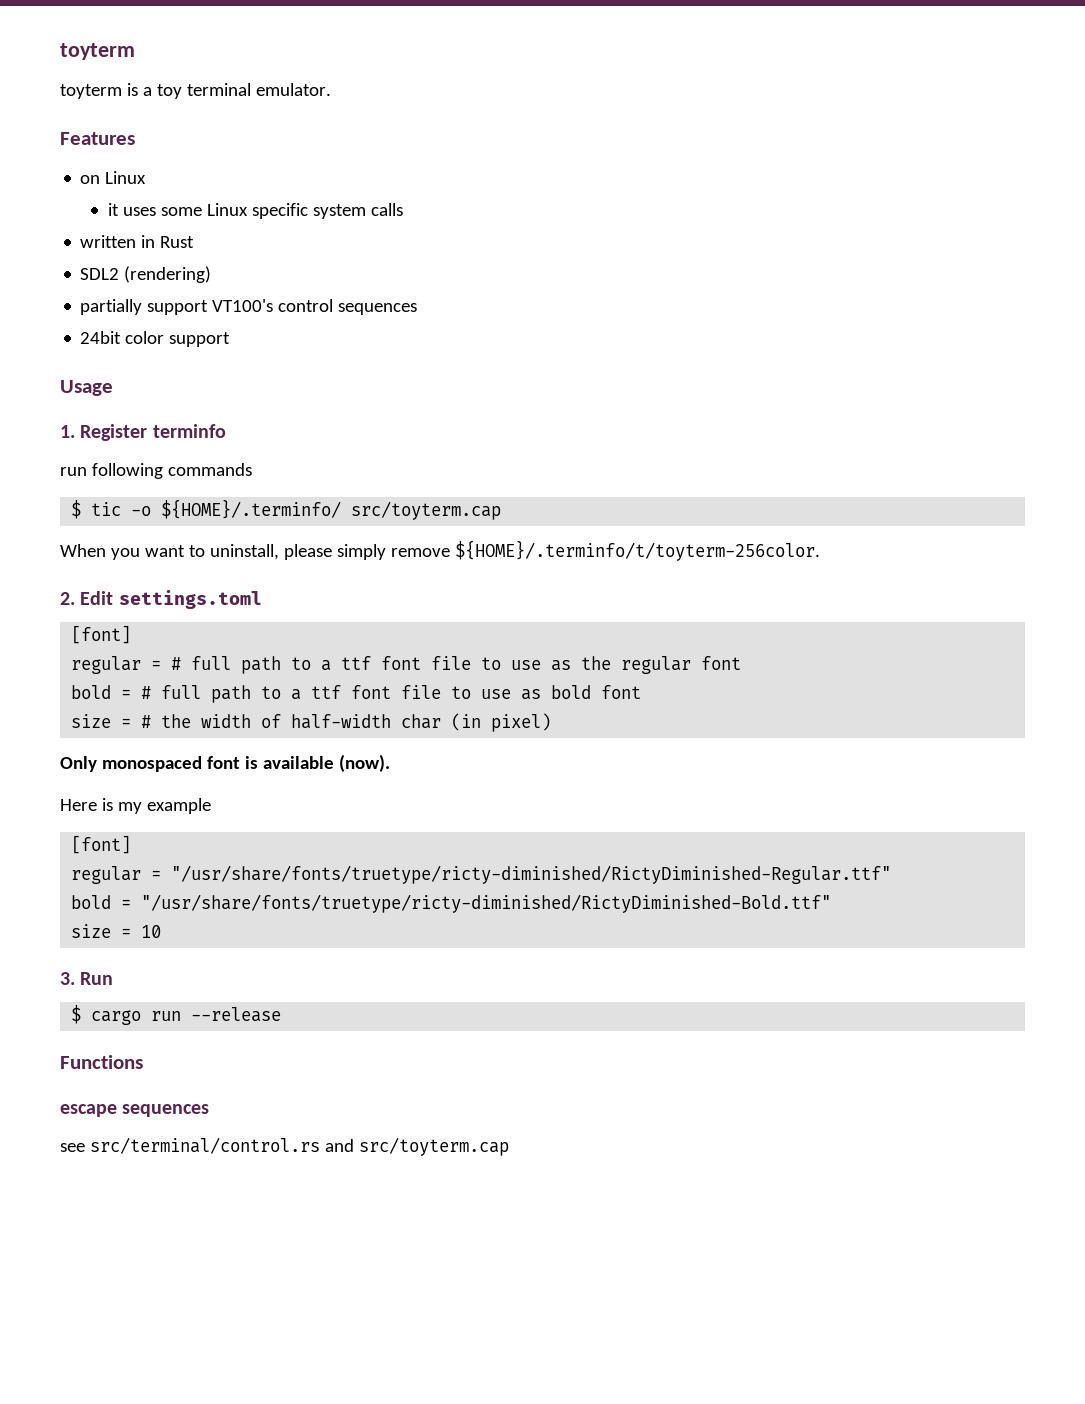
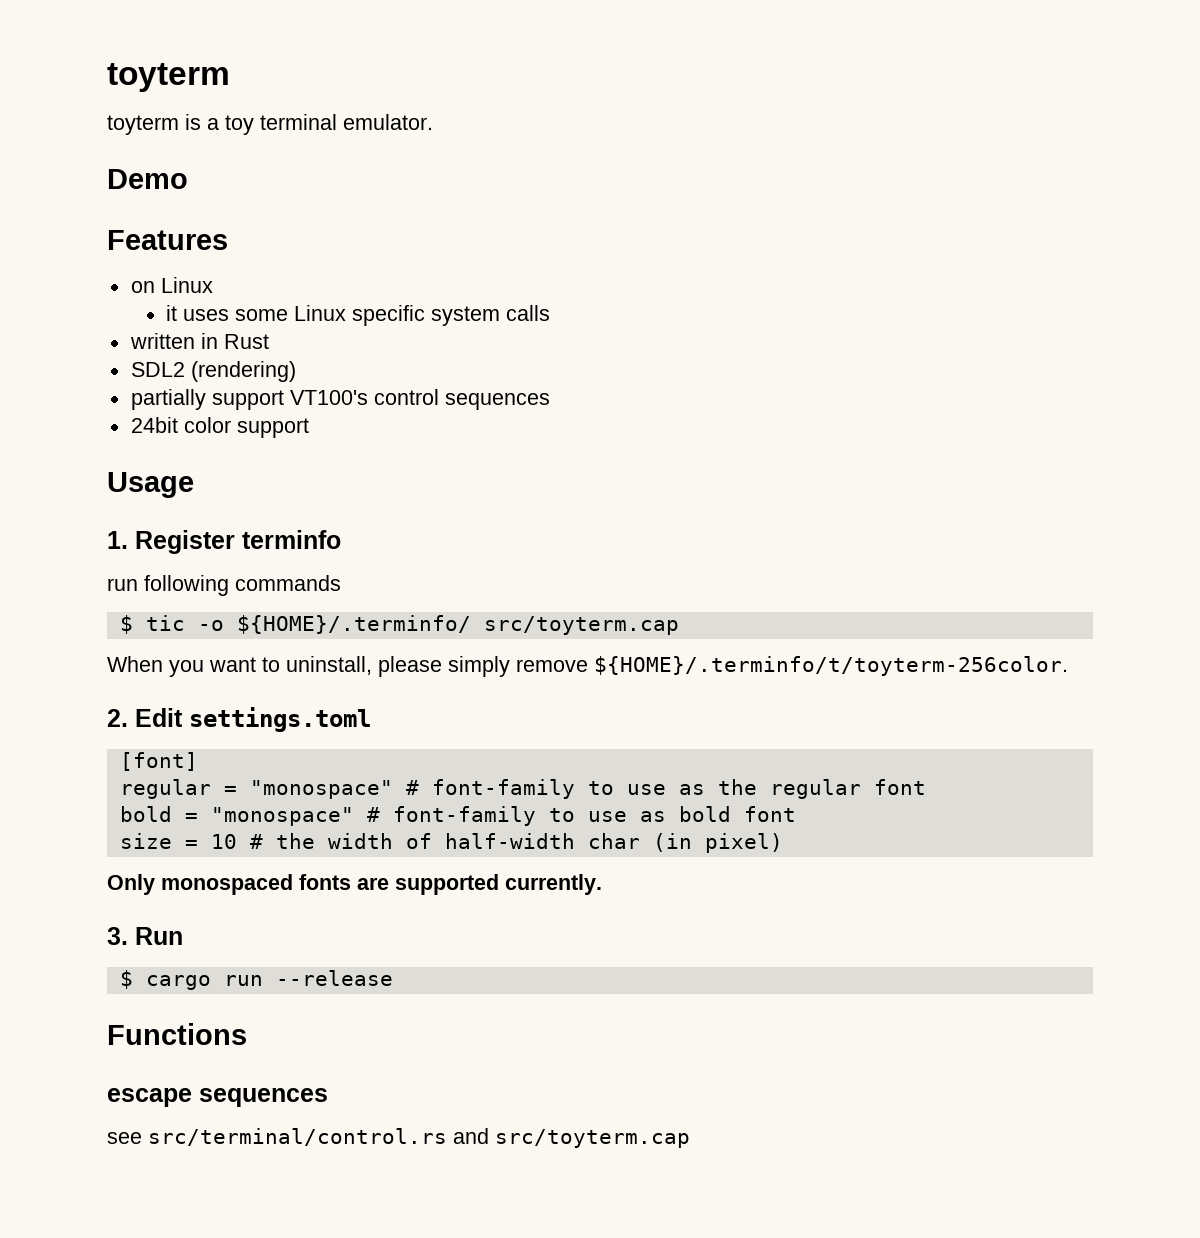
+ Demo
- regular = # full path to a ttf font file to use as the regular font
+ regular = "monospace" # font-family to use as the regular font
- bold = # full path to a ttf font file to use as bold font
+ bold = "monospace" # font-family to use as bold font
- size = # the width of half-width char (in pixel)
+ size = 10 # the width of half-width char (in pixel)
- Only monospaced font is available (now).
- Here is my example
- [font]
- regular = "/usr/share/fonts/truetype/ricty-diminished/RictyDiminished-Regular.ttf"
- bold = "/usr/share/fonts/truetype/ricty-diminished/RictyDiminished-Bold.ttf"
- size = 10
+ Only monospaced fonts are supported currently.

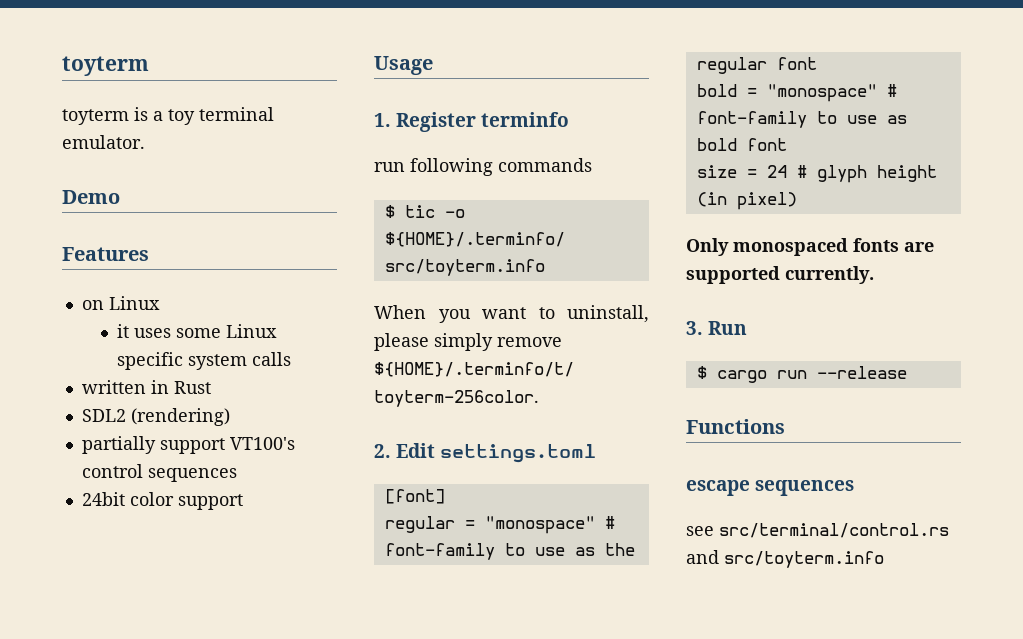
- $ tic -o ${HOME}/.terminfo/ src/toyterm.cap
+ $ tic -o ${HOME}/.terminfo/ src/toyterm.info
- size = 10 # the width of half-width char (in pixel)
+ size = 24 # glyph height (in pixel)
- see src/terminal/control.rs and src/toyterm.cap
+ see src/terminal/control.rs and src/toyterm.info

